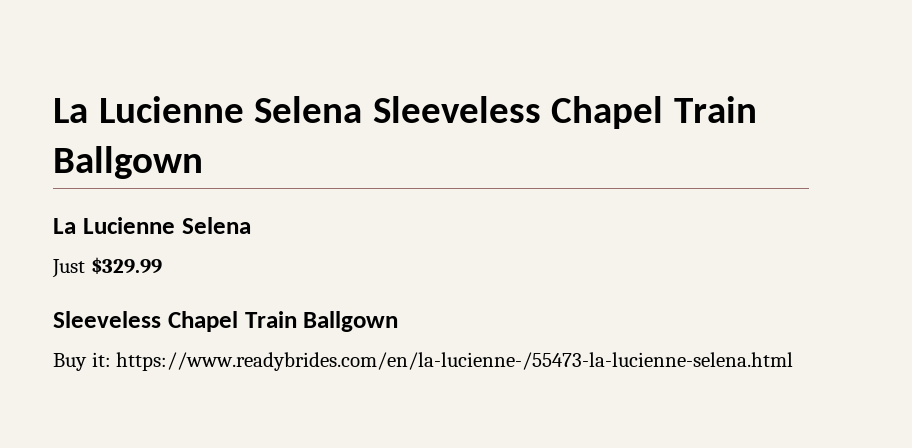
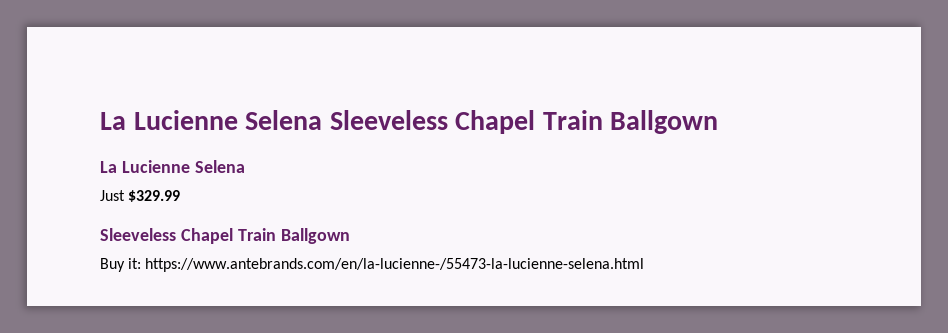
- Buy it: https://www.readybrides.com/en/la-lucienne-/55473-la-lucienne-selena.html
+ Buy it: https://www.antebrands.com/en/la-lucienne-/55473-la-lucienne-selena.html

